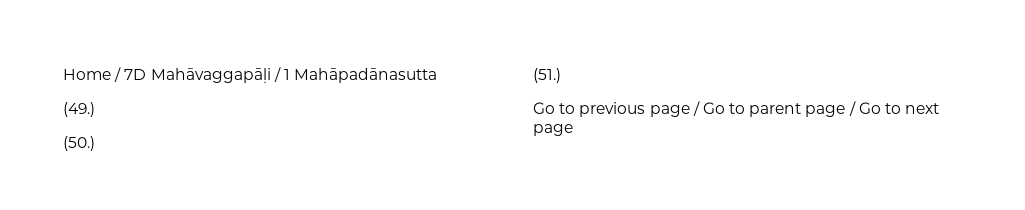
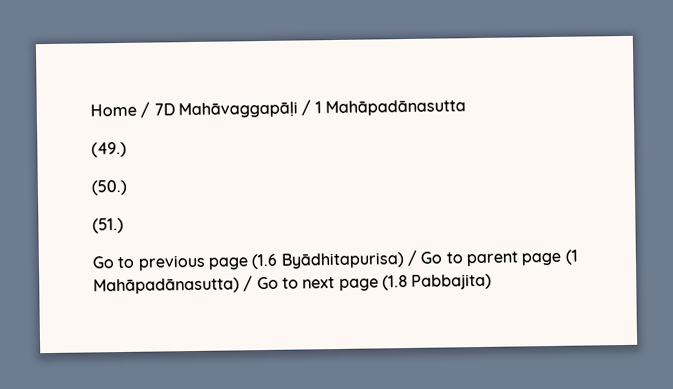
- Go to previous page / Go to parent page / Go to next page
+ Go to previous page (1.6 Byādhitapurisa) / Go to parent page (1 Mahāpadānasutta) / Go to next page (1.8 Pabbajita)

